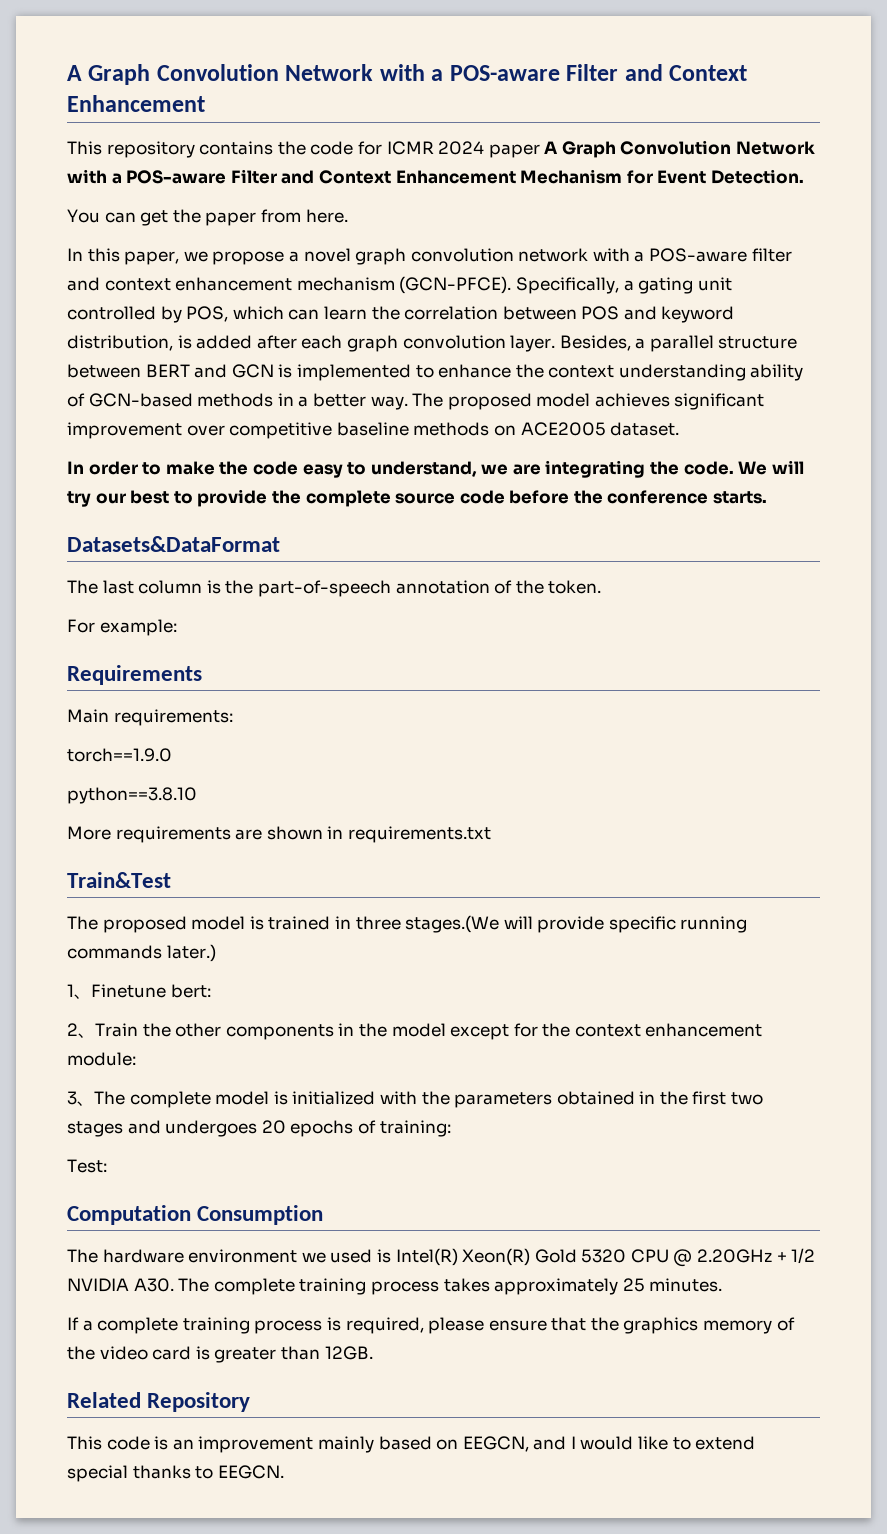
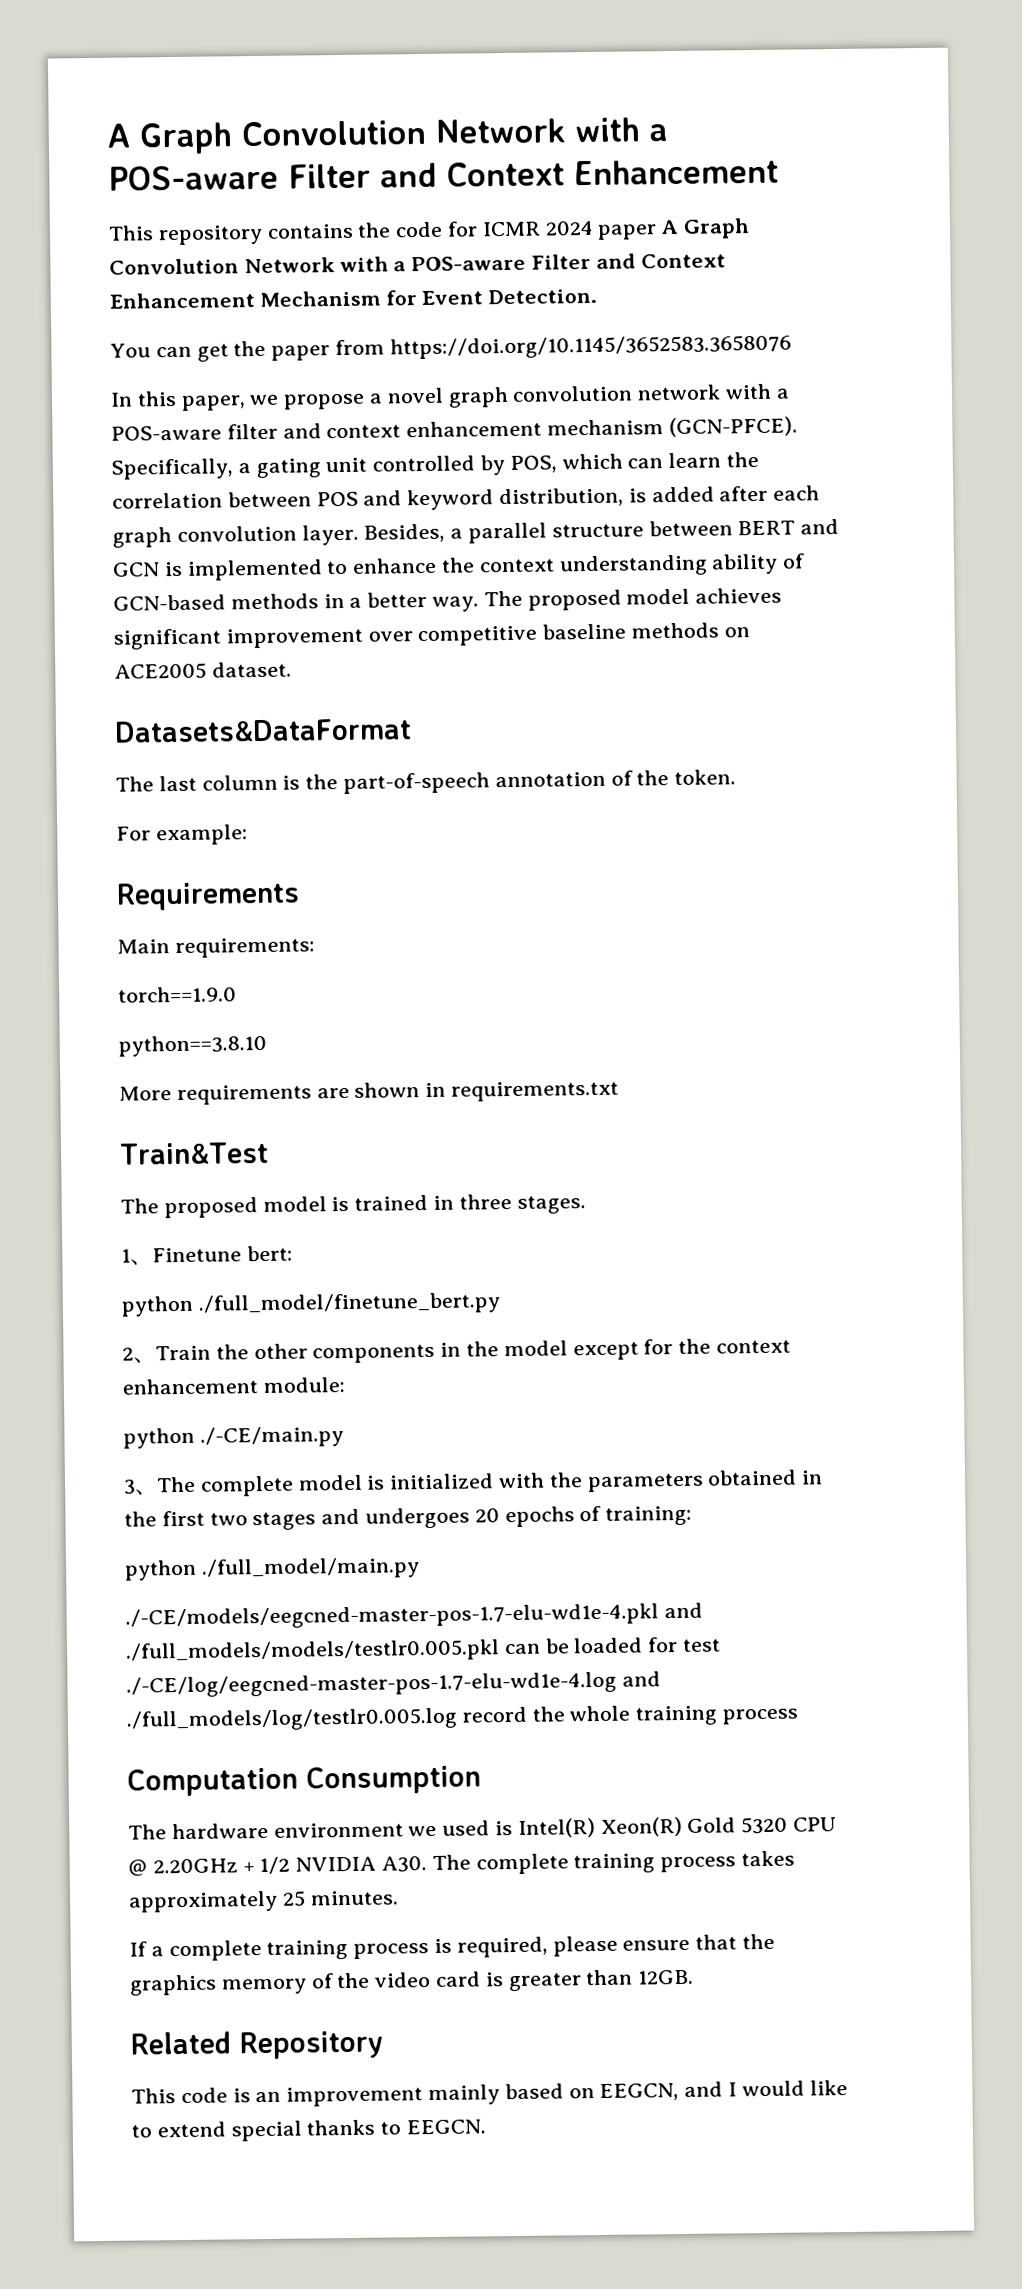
- You can get the paper from here.
+ You can get the paper from https://doi.org/10.1145/3652583.3658076
- In order to make the code easy to understand, we are integrating the code. We will try our best to provide the complete source code before the conference starts.
- The proposed model is trained in three stages.(We will provide specific running commands later.)
+ The proposed model is trained in three stages.
+ python ./full_model/finetune_bert.py
+ python ./-CE/main.py
- Test:
+ python ./full_model/main.py
+ ./-CE/models/eegcned-master-pos-1.7-elu-wd1e-4.pkl and ./full_models/models/testlr0.005.pkl can be loaded for test ./-CE/log/eegcned-master-pos-1.7-elu-wd1e-4.log and ./full_models/log/testlr0.005.log record the whole training process

